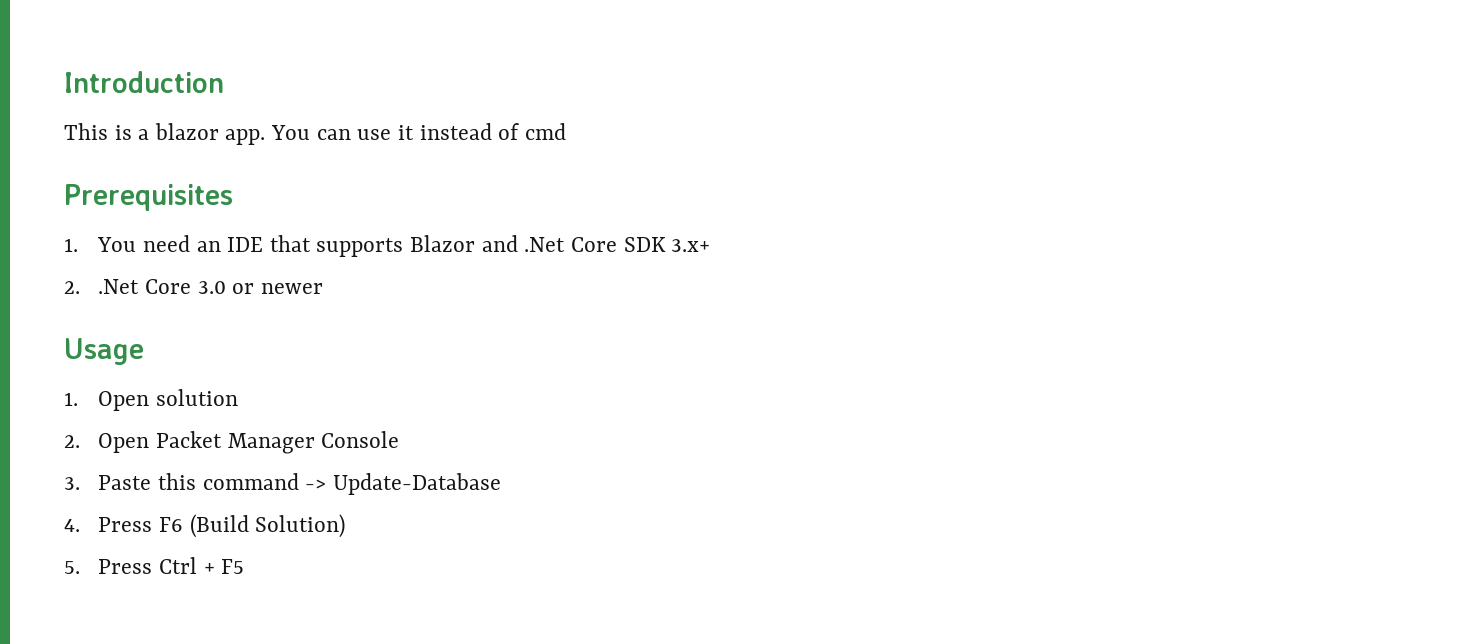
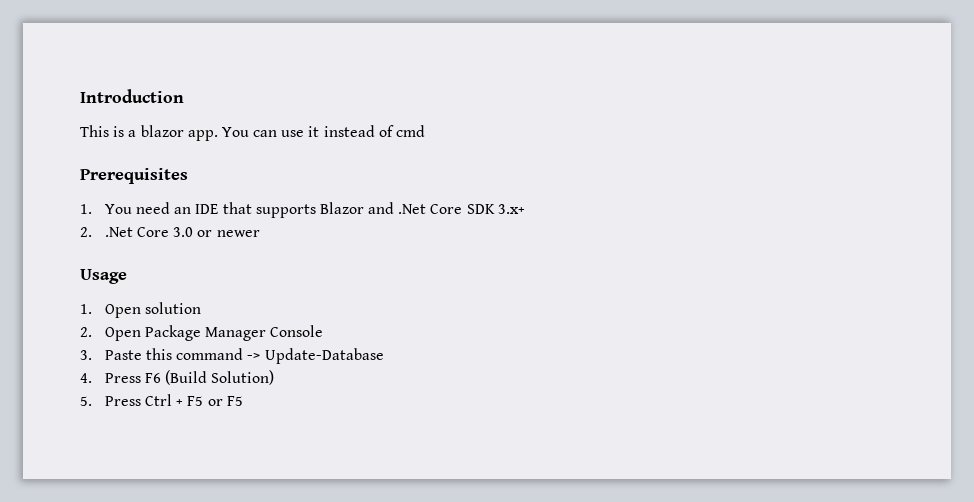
- 2. Open Packet Manager Console
+ 2. Open Package Manager Console
- 5. Press Ctrl + F5
+ 5. Press Ctrl + F5 or F5

